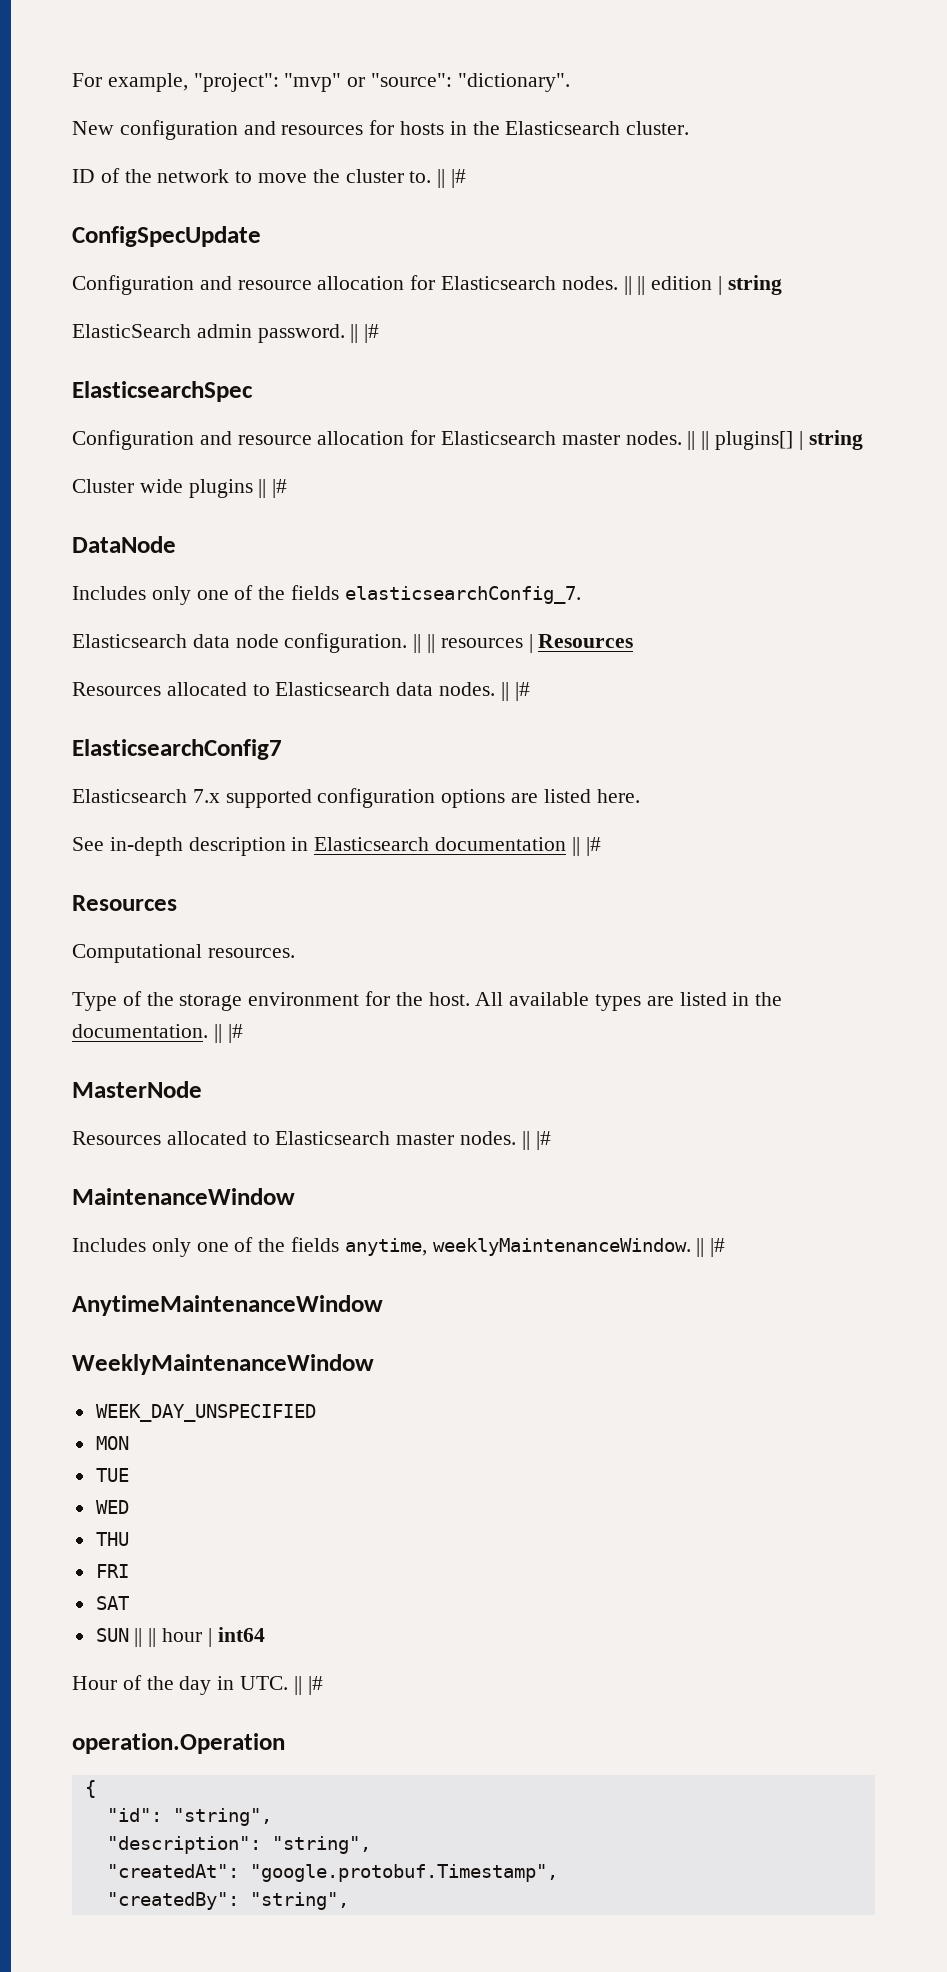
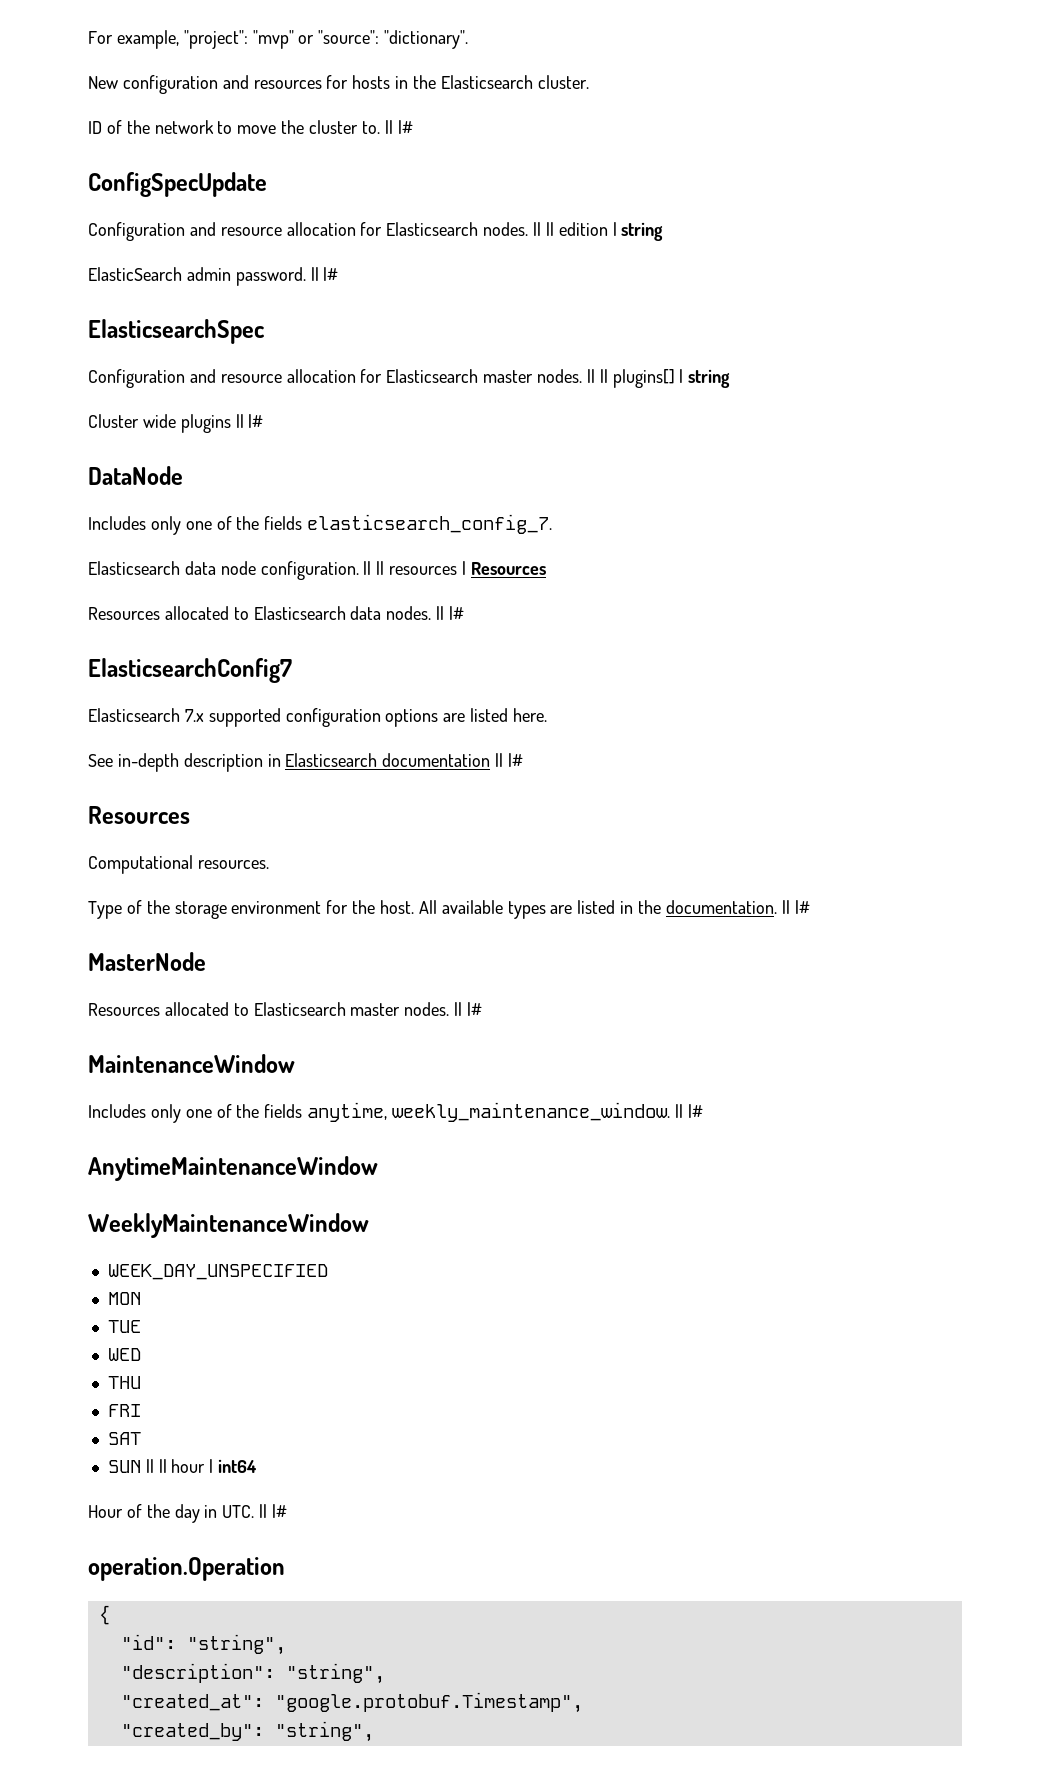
- Includes only one of the fields elasticsearchConfig_7.
+ Includes only one of the fields elasticsearch_config_7.
- Includes only one of the fields anytime, weeklyMaintenanceWindow.
+ Includes only one of the fields anytime, weekly_maintenance_window.
- "createdAt": "google.protobuf.Timestamp",
+ "created_at": "google.protobuf.Timestamp",
- "createdBy": "string",
+ "created_by": "string",

